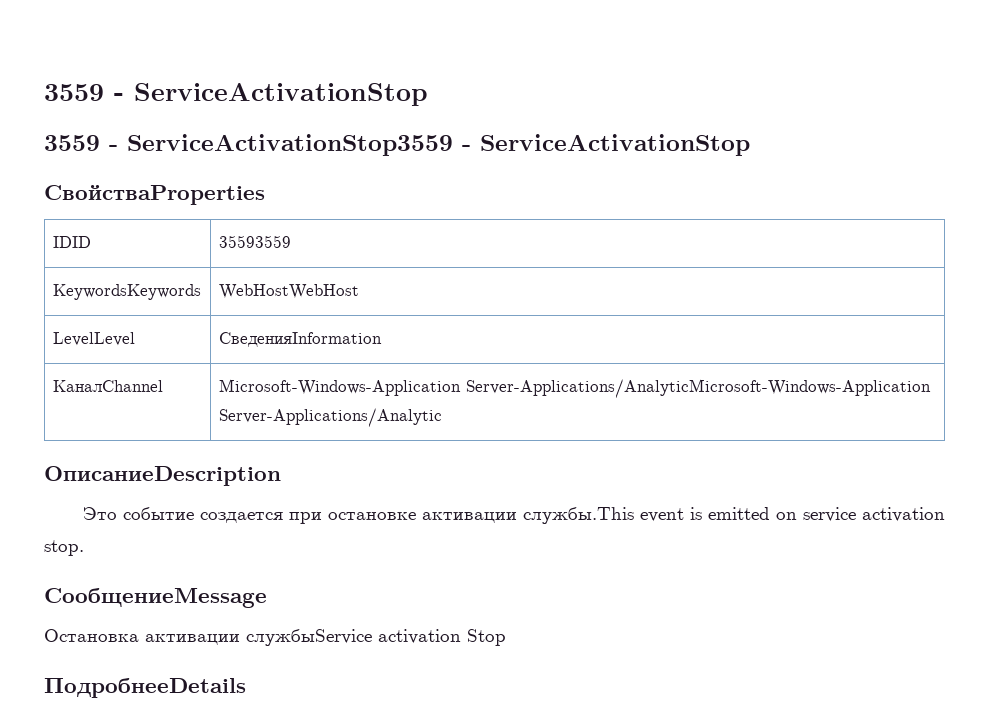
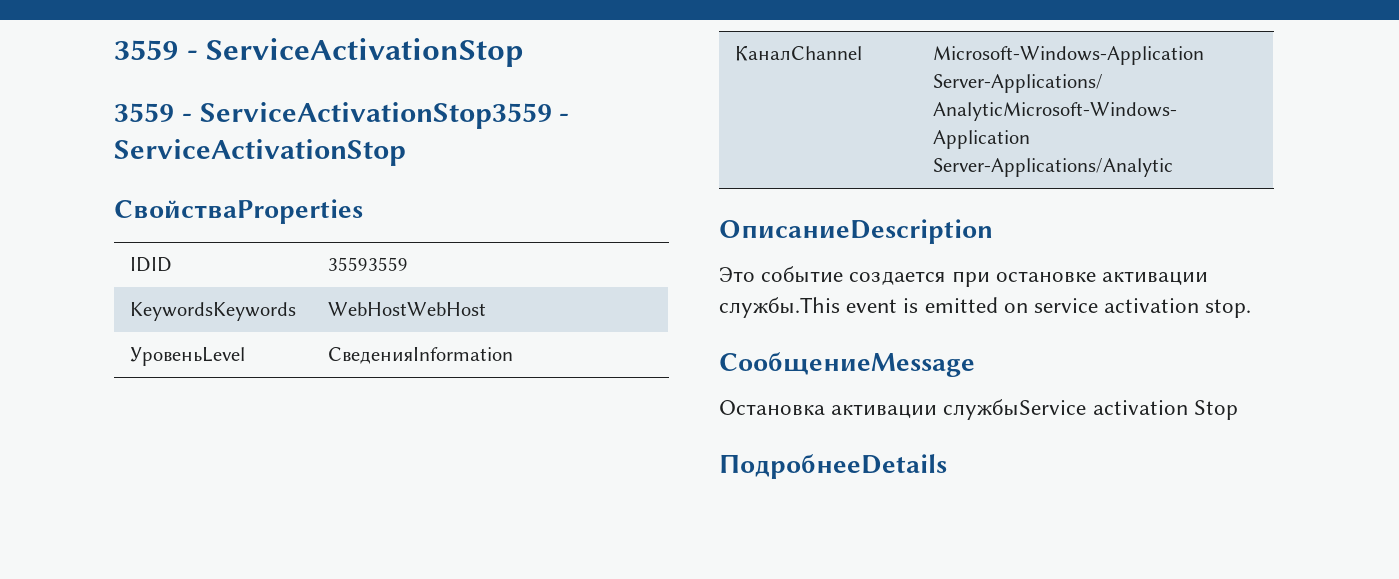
- LevelLevel | СведенияInformation
+ УровеньLevel | СведенияInformation

